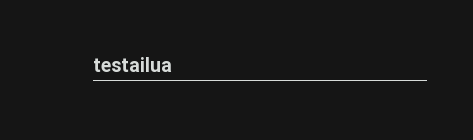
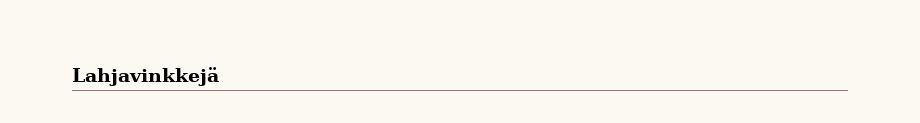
- testailua
+ Lahjavinkkejä

